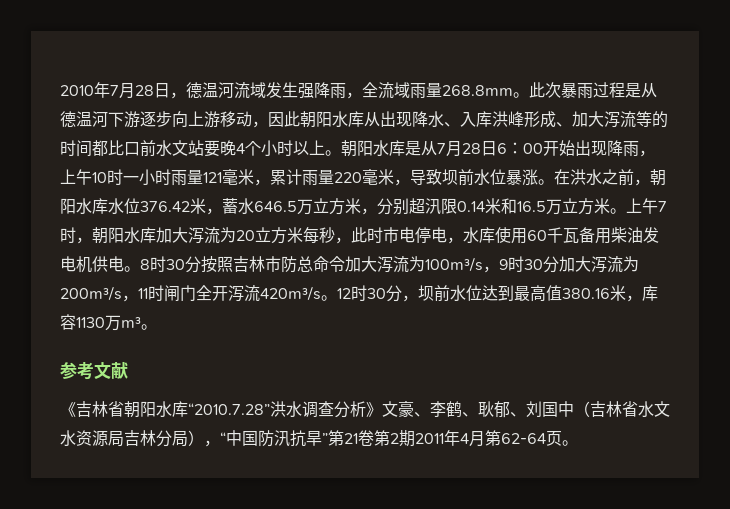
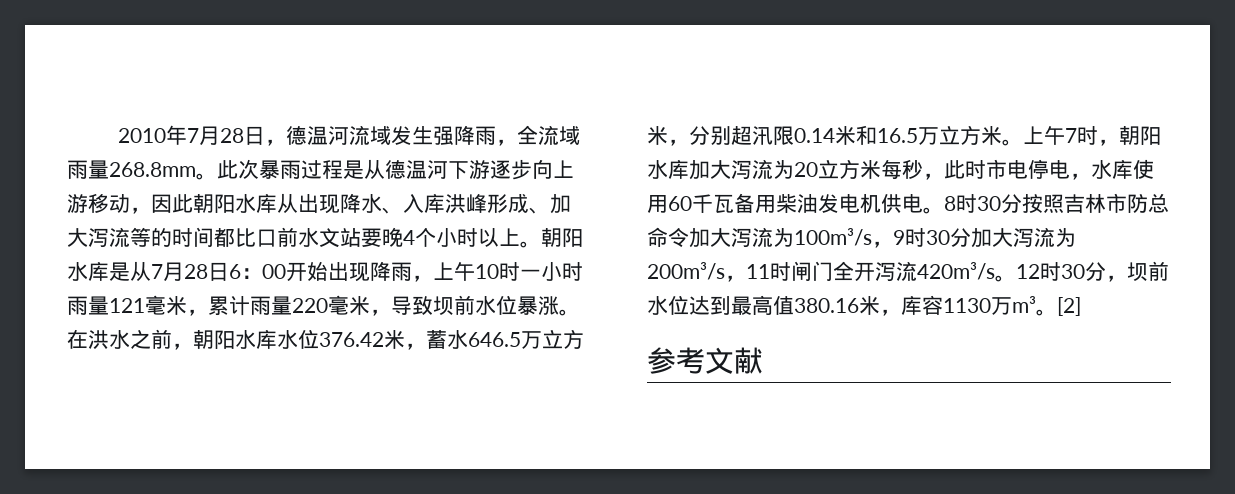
+ [2]
- 《吉林省朝阳水库“2010.7.28”洪水调查分析》文豪、李鹤、耿郁、刘国中（吉林省水文水资源局吉林分局），“中国防汛抗旱”第21卷第2期2011年4月第62-64页。

